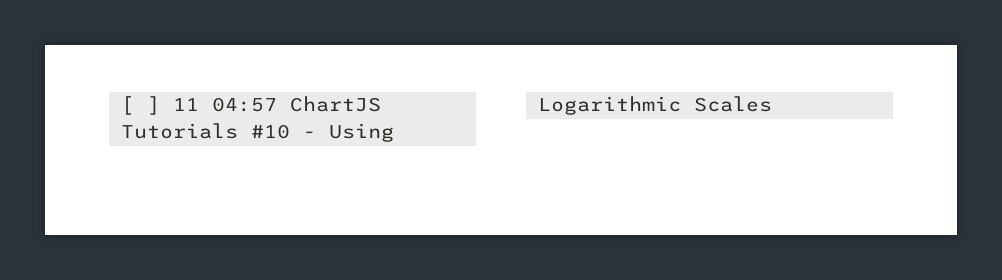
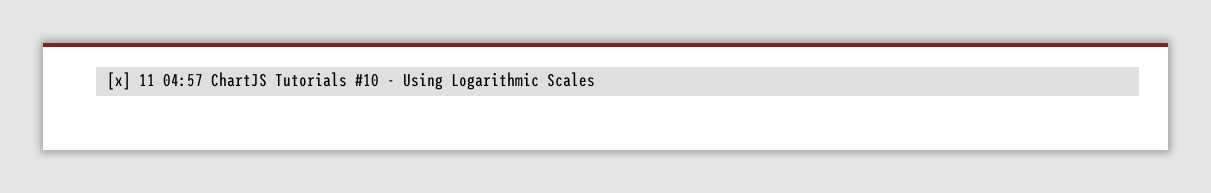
- [ ] 11 04:57 ChartJS Tutorials #10 - Using Logarithmic Scales
+ [x] 11 04:57 ChartJS Tutorials #10 - Using Logarithmic Scales

